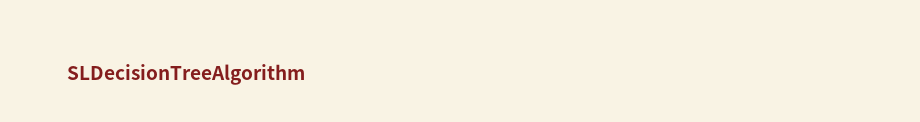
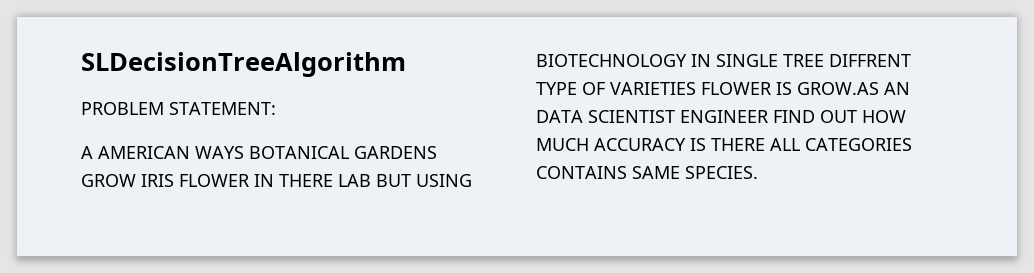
+ PROBLEM STATEMENT:
+ A AMERICAN WAYS BOTANICAL GARDENS GROW IRIS FLOWER IN THERE LAB BUT USING BIOTECHNOLOGY IN SINGLE TREE DIFFRENT TYPE OF VARIETIES FLOWER IS GROW.AS AN DATA SCIENTIST ENGINEER FIND OUT HOW MUCH ACCURACY IS THERE ALL CATEGORIES CONTAINS SAME SPECIES.

